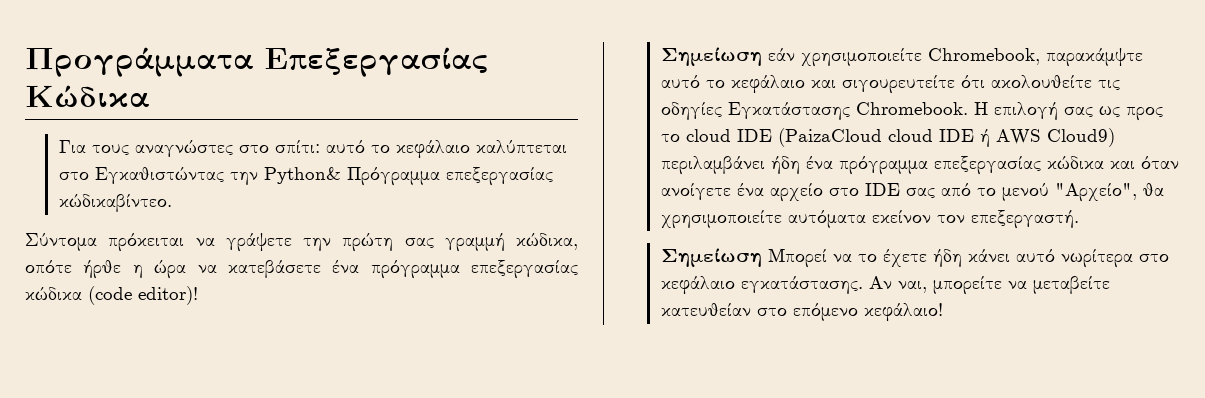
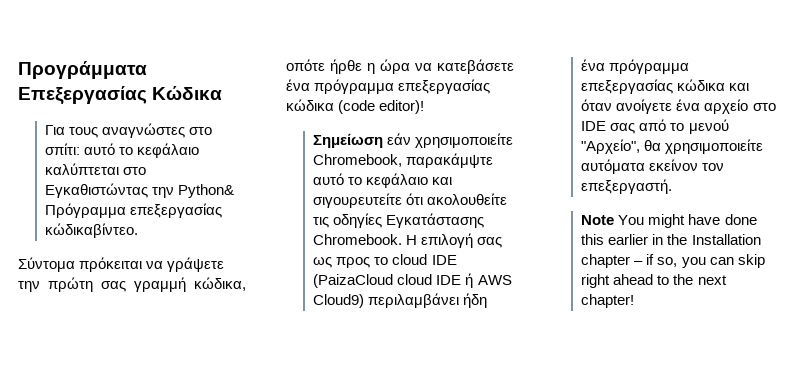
- Σημείωση Μπορεί να το έχετε ήδη κάνει αυτό νωρίτερα στο κεφάλαιο εγκατάστασης. Αν ναι, μπορείτε να μεταβείτε κατευθείαν στο επόμενο κεφάλαιο!
+ Note You might have done this earlier in the Installation chapter – if so, you can skip right ahead to the next chapter!

